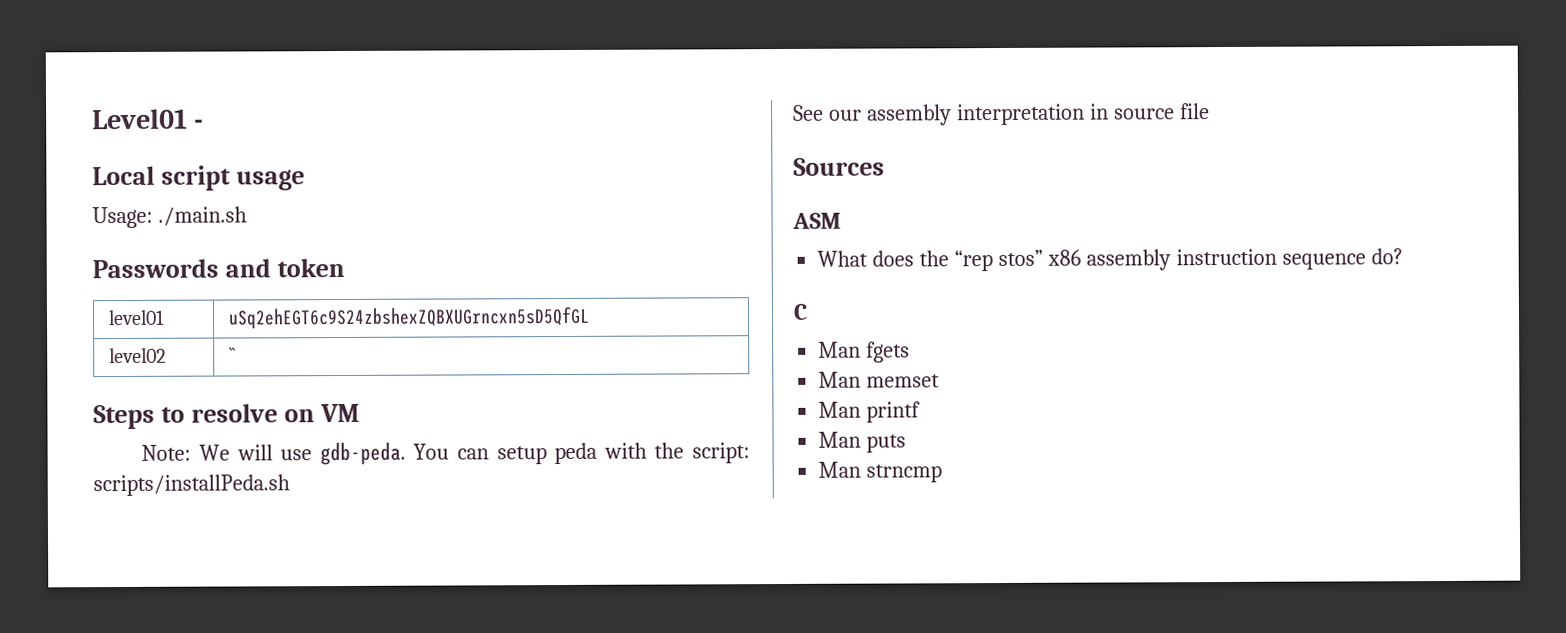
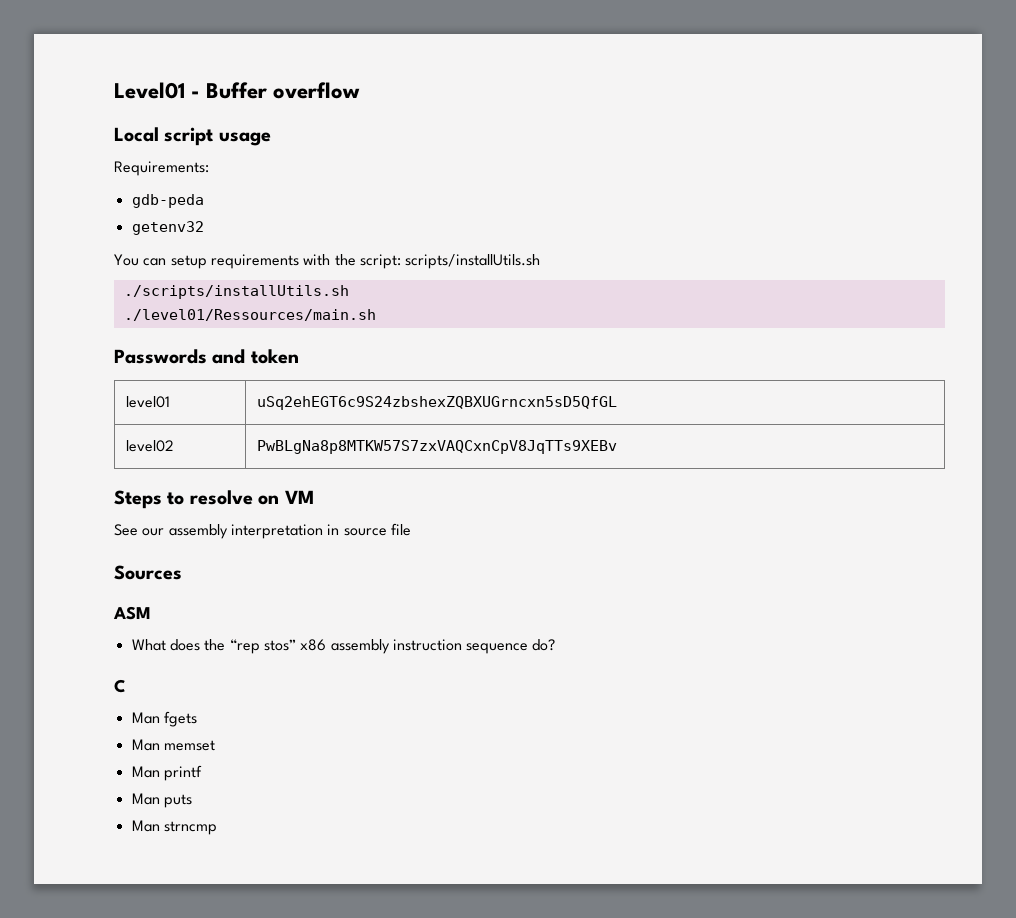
- Level01 -
+ Level01 - Buffer overflow
- Usage: ./main.sh
+ Requirements:
+ gdb-peda
+ getenv32
+ You can setup requirements with the script: scripts/installUtils.sh
+ ./scripts/installUtils.sh
+ ./level01/Ressources/main.sh
- level02 | ``
+ level02 | PwBLgNa8p8MTKW57S7zxVAQCxnCpV8JqTTs9XEBv
- Note: We will use gdb-peda. You can setup peda with the script: scripts/installPeda.sh

